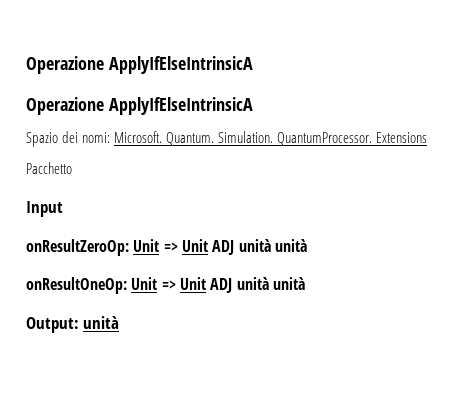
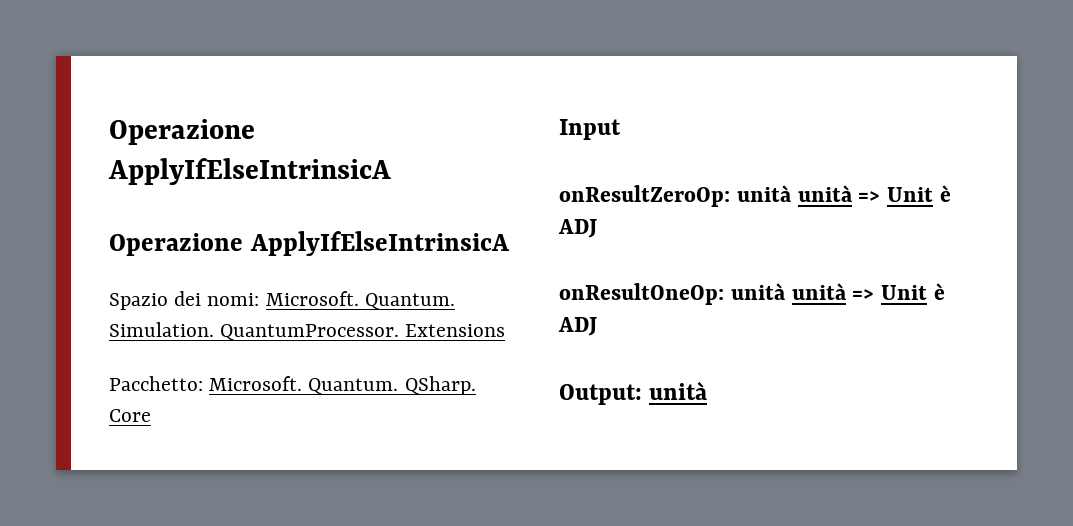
- Pacchetto
+ Pacchetto: Microsoft. Quantum. QSharp. Core
- onResultZeroOp: Unit => Unit ADJ unità unità
- onResultOneOp: Unit => Unit ADJ unità unità
+ onResultZeroOp: unità unità => Unit è ADJ
+ onResultOneOp: unità unità => Unit è ADJ

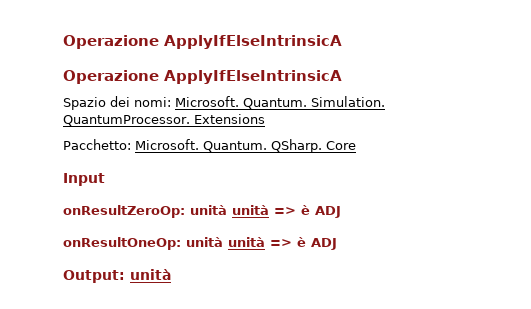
- onResultZeroOp: unità unità => Unit è ADJ
+ onResultZeroOp: unità unità => è ADJ
- onResultOneOp: unità unità => Unit è ADJ
+ onResultOneOp: unità unità => è ADJ

